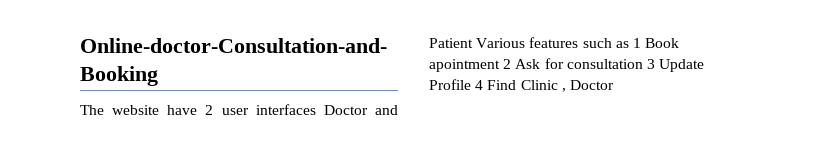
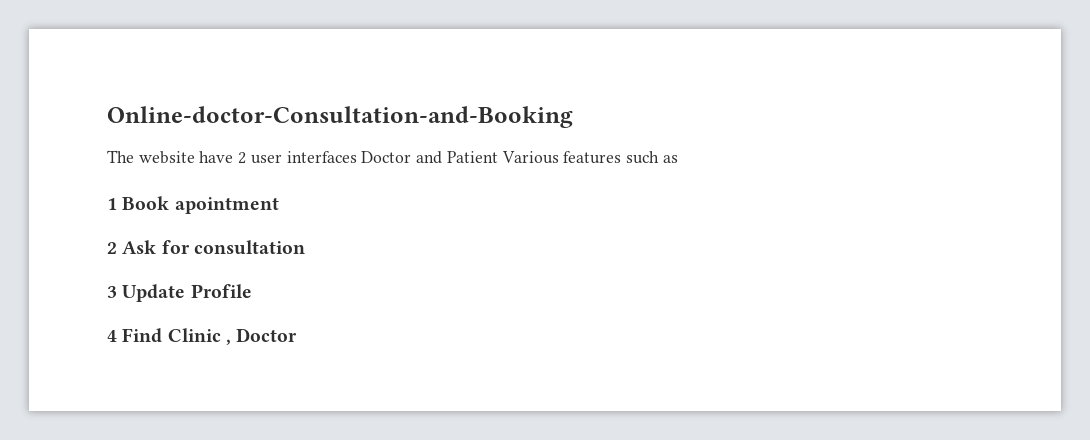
- The website have 2 user interfaces Doctor and Patient Various features such as 1 Book apointment 2 Ask for consultation 3 Update Profile 4 Find Clinic , Doctor
+ The website have 2 user interfaces Doctor and Patient Various features such as
+ 1 Book apointment
+ 2 Ask for consultation
+ 3 Update Profile
+ 4 Find Clinic , Doctor

